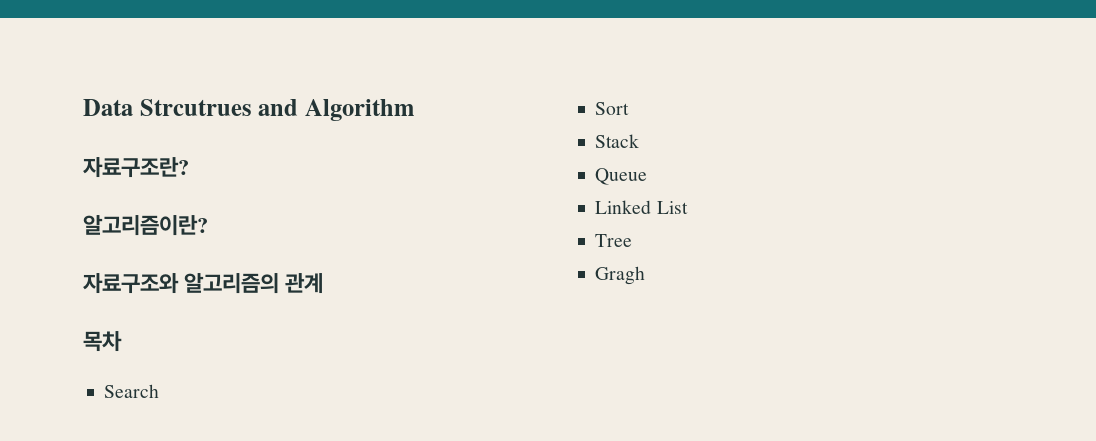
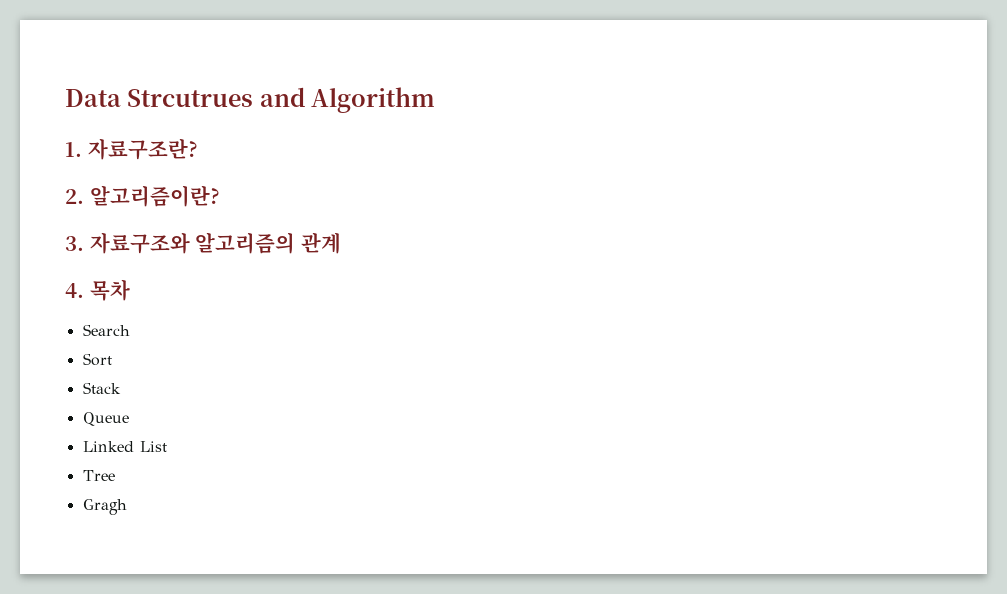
- 자료구조란?
+ 1. 자료구조란?
- 알고리즘이란?
+ 2. 알고리즘이란?
- 자료구조와 알고리즘의 관계
+ 3. 자료구조와 알고리즘의 관계
- 목차
+ 4. 목차

